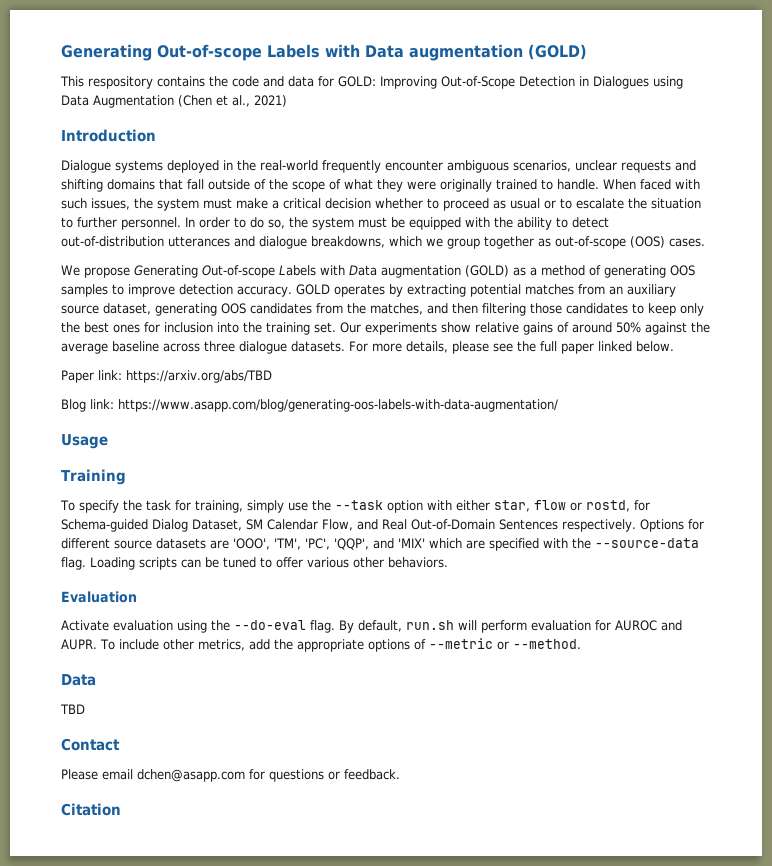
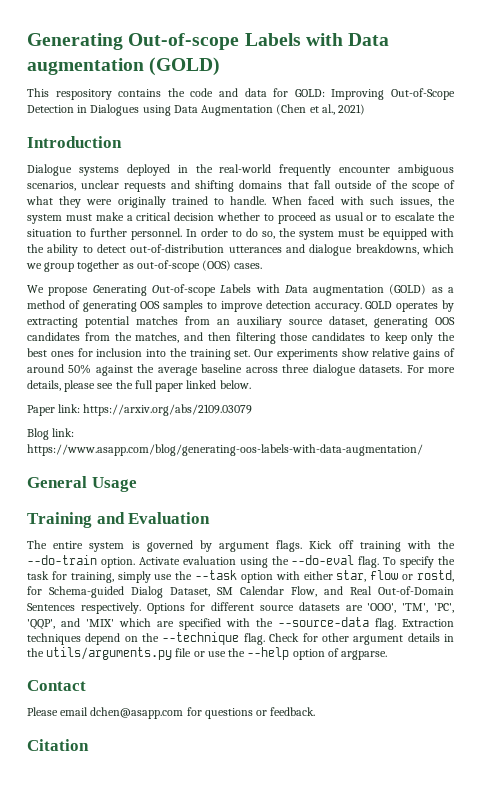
- Paper link: https://arxiv.org/abs/TBD
+ Paper link: https://arxiv.org/abs/2109.03079
- Usage
+ General Usage
- Training
- To specify the task for training, simply use the --task option with either star, flow or rostd, for Schema-guided Dialog Dataset, SM Calendar Flow, and Real Out-of-Domain Sentences respectively.
+ Training and Evaluation
+ The entire system is governed by argument flags. Kick off training with the --do-train option. Activate evaluation using the --do-eval flag. To specify the task for training, simply use the --task option with either star, flow or rostd, for Schema-guided Dialog Dataset, SM Calendar Flow, and Real Out-of-Domain Sentences respectively.
- Loading scripts can be tuned to offer various other behaviors.
- Evaluation
- Activate evaluation using the --do-eval flag. By default, run.sh will perform evaluation for AUROC and AUPR. To include other metrics, add the appropriate options of --metric or --method.
- Data
- TBD
+ Extraction techniques depend on the --technique flag. Check for other argument details in the utils/arguments.py file or use the --help option of argparse.

